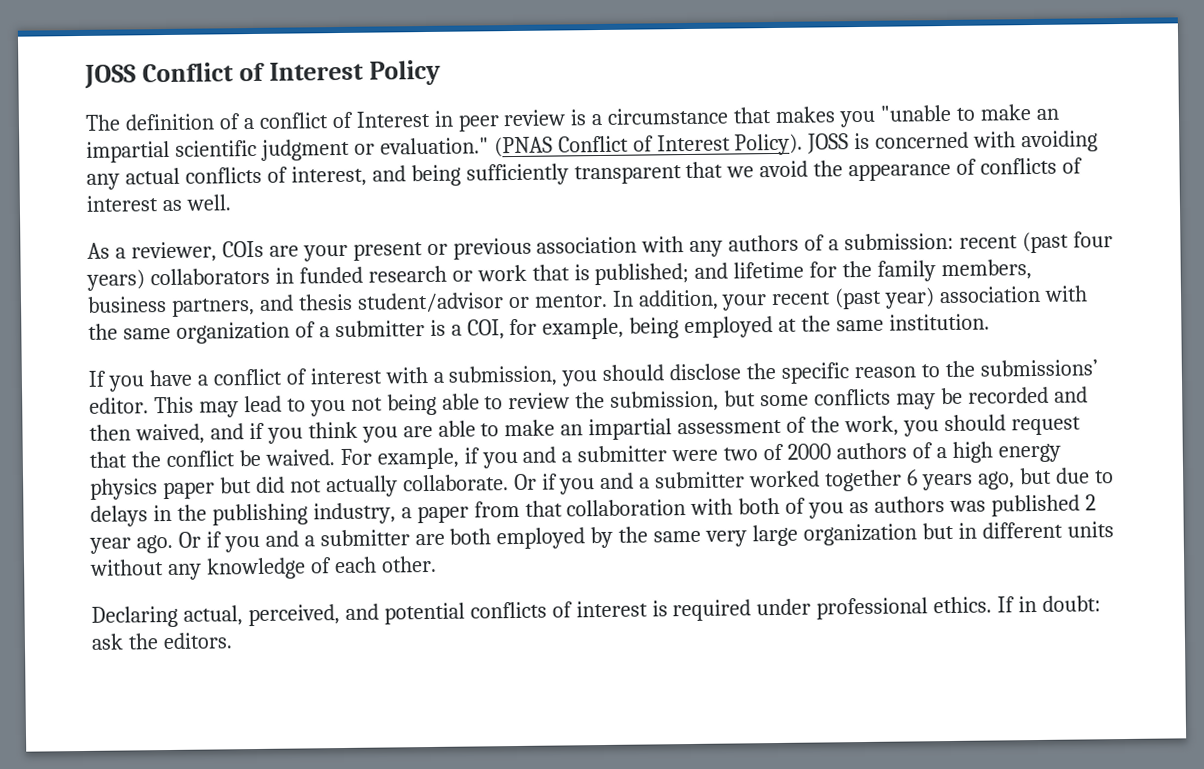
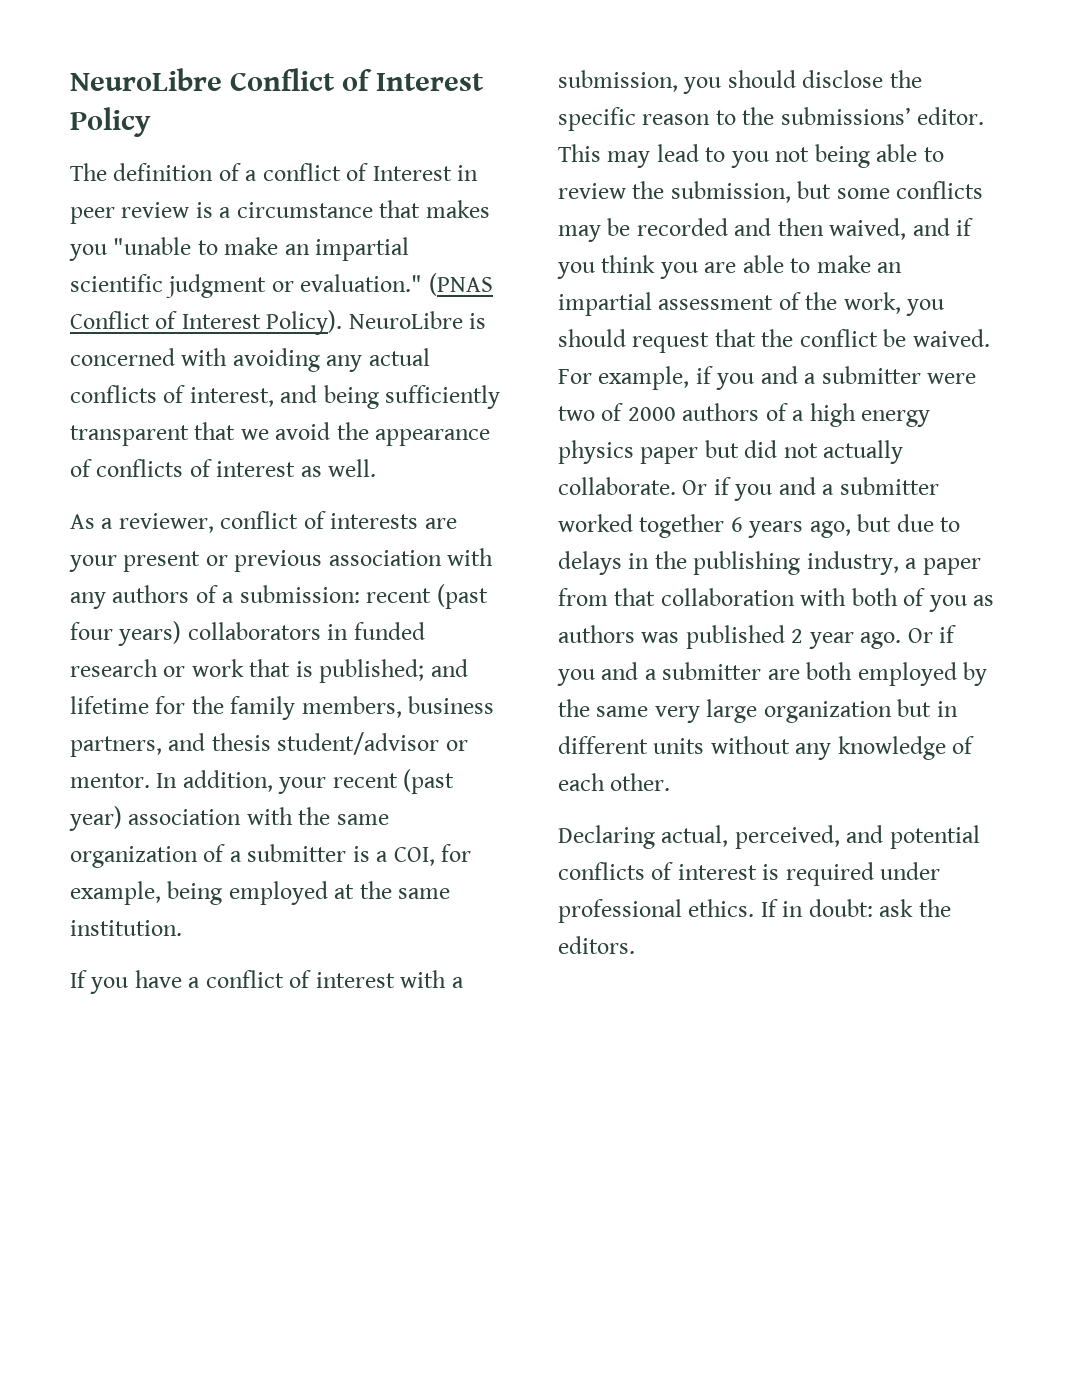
- JOSS Conflict of Interest Policy
+ NeuroLibre Conflict of Interest Policy
- JOSS is concerned with avoiding any actual conflicts of interest, and being sufficiently transparent that we avoid the appearance of conflicts of interest as well.
+ NeuroLibre is concerned with avoiding any actual conflicts of interest, and being sufficiently transparent that we avoid the appearance of conflicts of interest as well.
- As a reviewer, COIs are your present or previous association with any authors of a submission: recent (past four years) collaborators in funded research or work that is published; and lifetime for the family members, business partners, and thesis student/advisor or mentor.
+ As a reviewer, conflict of interests are your present or previous association with any authors of a submission: recent (past four years) collaborators in funded research or work that is published; and lifetime for the family members, business partners, and thesis student/advisor or mentor.

